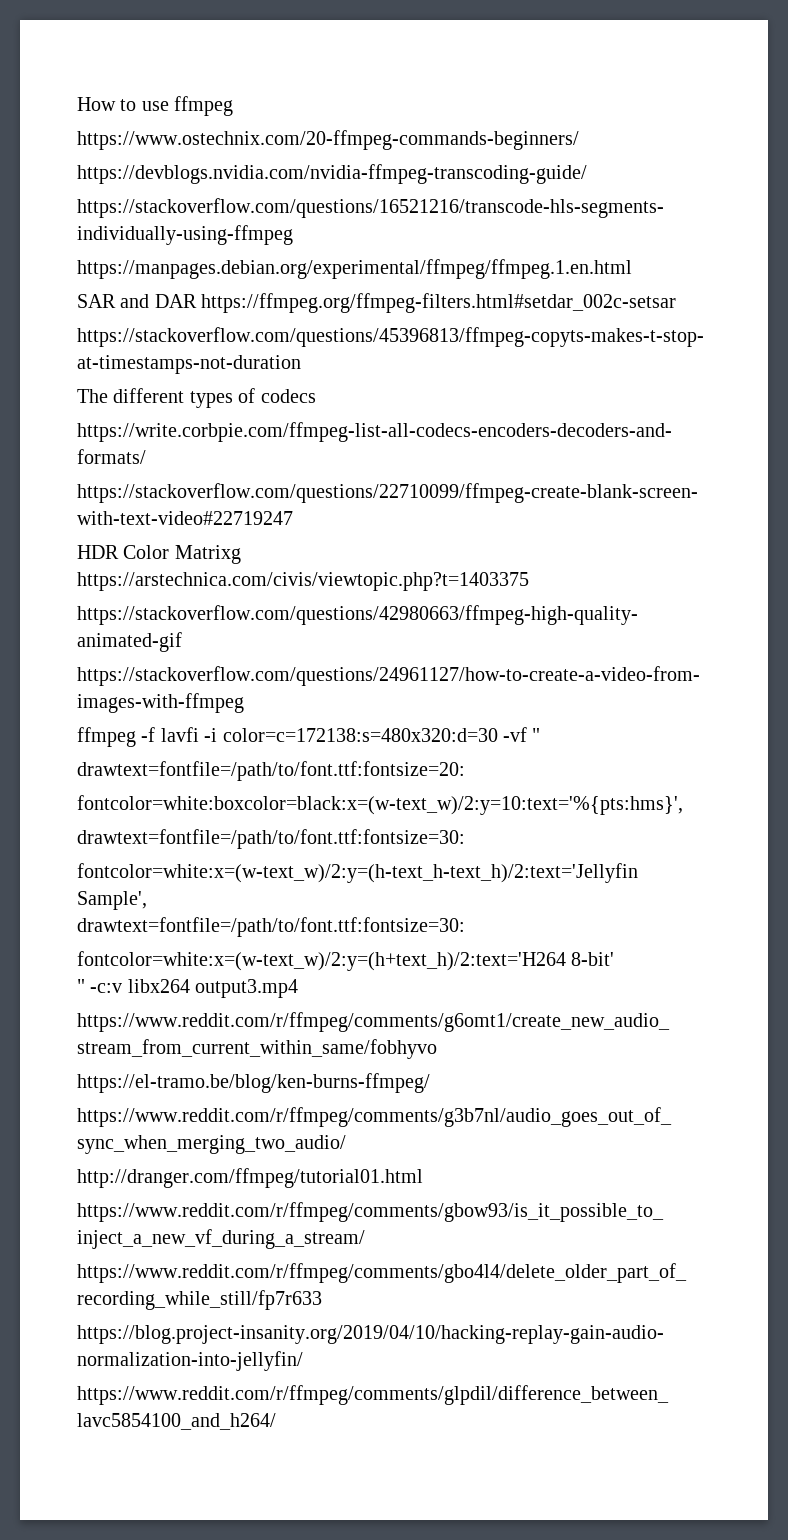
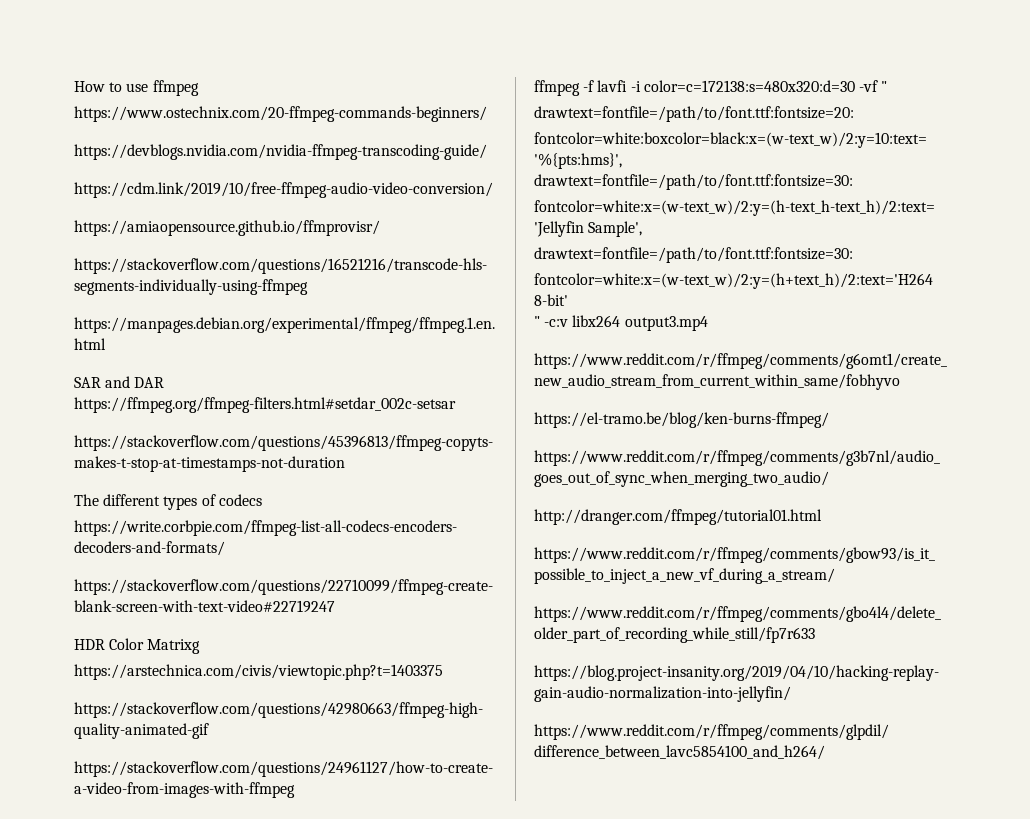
+ https://cdm.link/2019/10/free-ffmpeg-audio-video-conversion/
+ https://amiaopensource.github.io/ffmprovisr/

